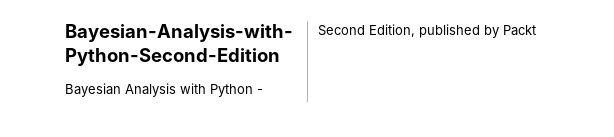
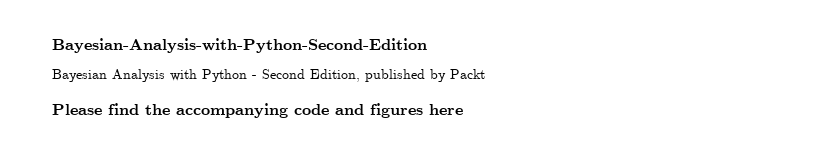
+ Please find the accompanying code and figures here

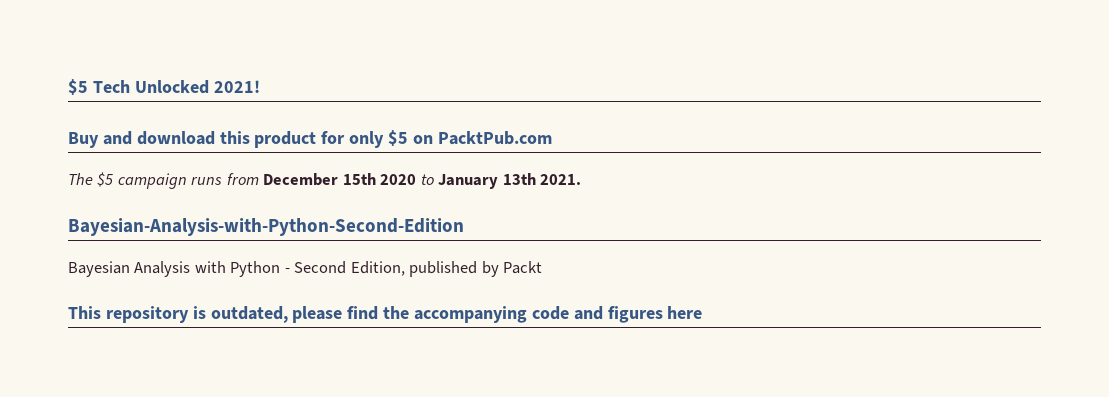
+ $5 Tech Unlocked 2021!
+ Buy and download this product for only $5 on PacktPub.com
+ The $5 campaign runs from December 15th 2020 to January 13th 2021.
- Please find the accompanying code and figures here
+ This repository is outdated, please find the accompanying code and figures here

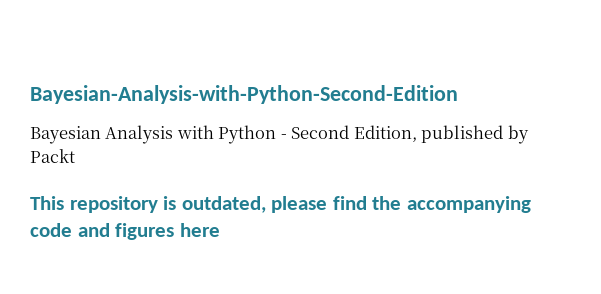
- $5 Tech Unlocked 2021!
- Buy and download this product for only $5 on PacktPub.com
- The $5 campaign runs from December 15th 2020 to January 13th 2021.

